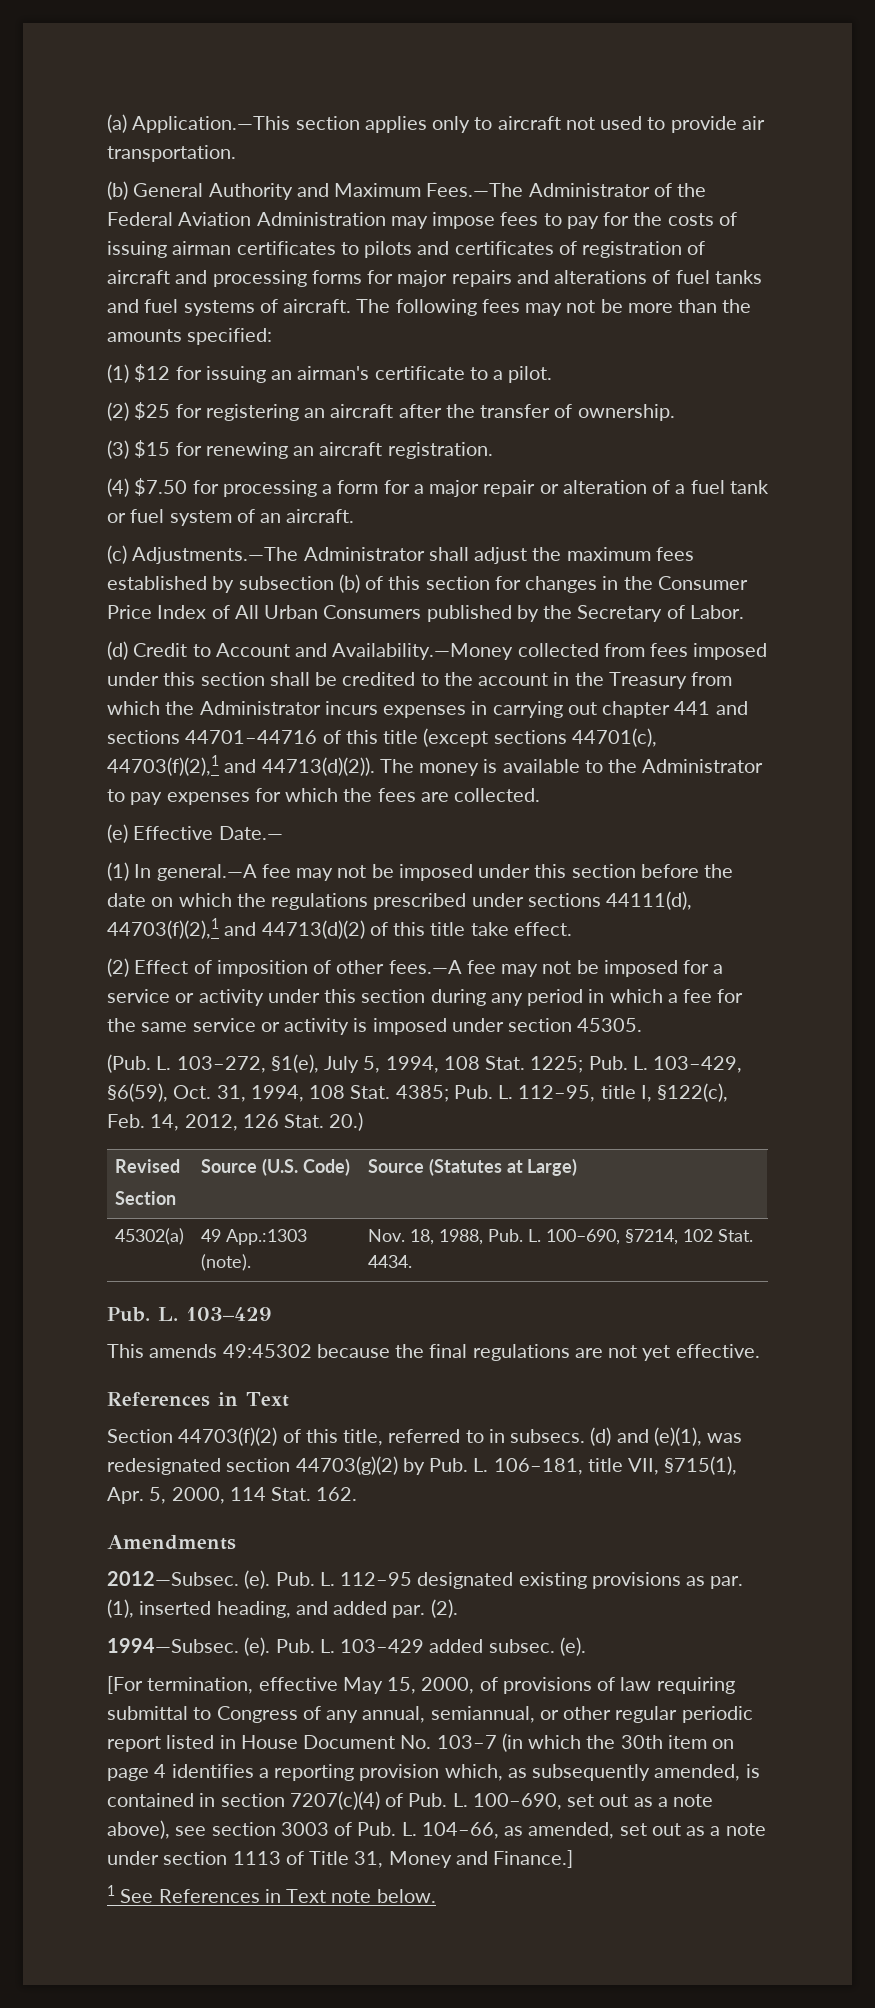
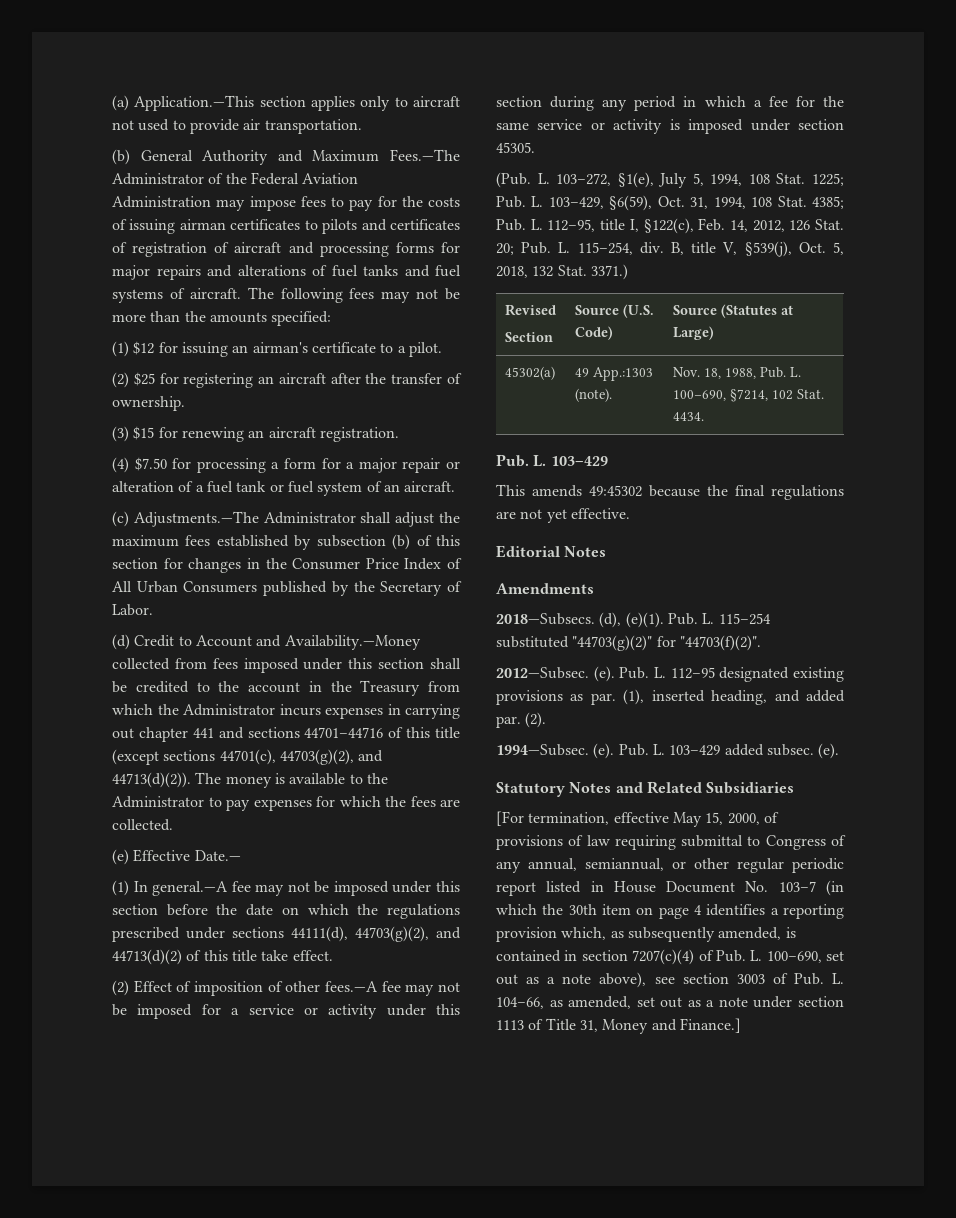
- (d) Credit to Account and Availability.—Money collected from fees imposed under this section shall be credited to the account in the Treasury from which the Administrator incurs expenses in carrying out chapter 441 and sections 44701–44716 of this title (except sections 44701(c), 44703(f)(2),1 and 44713(d)(2)).
+ (d) Credit to Account and Availability.—Money collected from fees imposed under this section shall be credited to the account in the Treasury from which the Administrator incurs expenses in carrying out chapter 441 and sections 44701–44716 of this title (except sections 44701(c), 44703(g)(2), and 44713(d)(2)).
- (1) In general.—A fee may not be imposed under this section before the date on which the regulations prescribed under sections 44111(d), 44703(f)(2),1 and 44713(d)(2) of this title take effect.
+ (1) In general.—A fee may not be imposed under this section before the date on which the regulations prescribed under sections 44111(d), 44703(g)(2), and 44713(d)(2) of this title take effect.
- 20.)
+ 20; Pub. L. 115–254, div. B, title V, §539(j), Oct. 5, 2018, 132 Stat. 3371.)
  This amends 49:45302 because the final regulations are not yet effective.
- References in Text
- Section 44703(f)(2) of this title, referred to in subsecs. (d) and (e)(1), was redesignated section 44703(g)(2) by Pub. L. 106–181, title VII, §715(1), Apr. 5, 2000, 114 Stat. 162.
+ Editorial Notes
  Amendments
+ 2018—Subsecs. (d), (e)(1). Pub. L. 115–254 substituted "44703(g)(2)" for "44703(f)(2)".
+ Statutory Notes and Related Subsidiaries
- 1 See References in Text note below.

